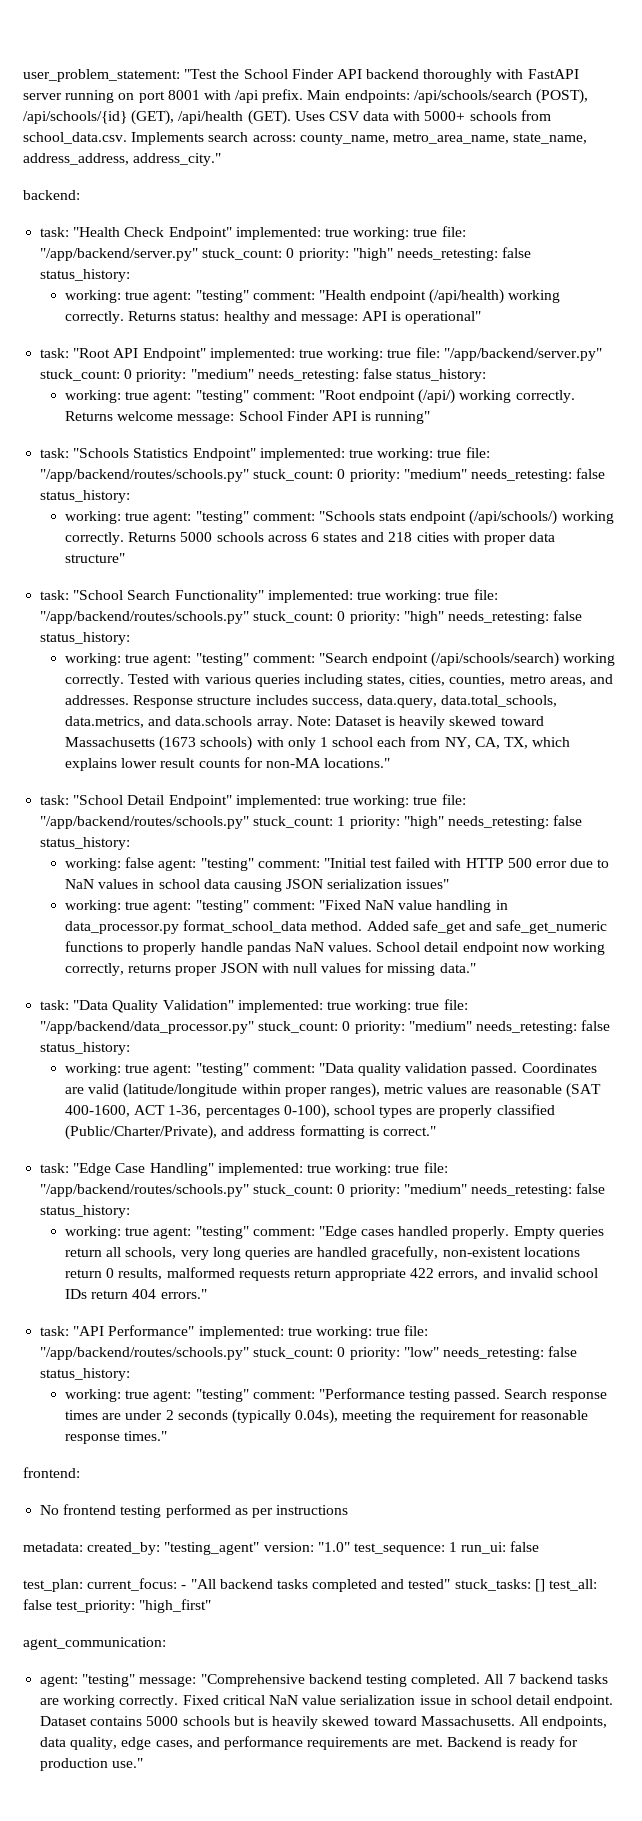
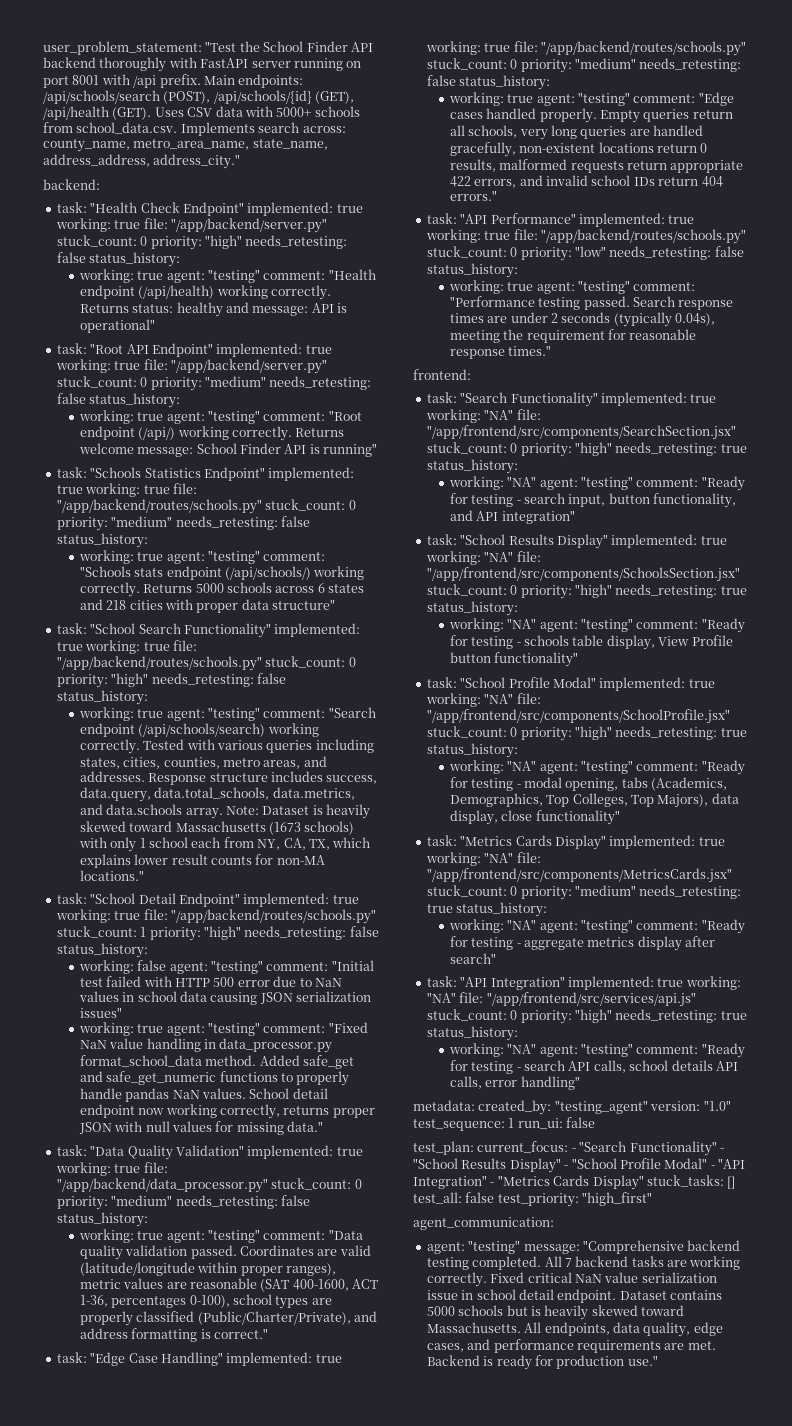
- No frontend testing performed as per instructions
+ task: "Search Functionality" implemented: true working: "NA" file: "/app/frontend/src/components/SearchSection.jsx" stuck_count: 0 priority: "high" needs_retesting: true status_history:
+ working: "NA" agent: "testing" comment: "Ready for testing - search input, button functionality, and API integration"
+ task: "School Results Display" implemented: true working: "NA" file: "/app/frontend/src/components/SchoolsSection.jsx" stuck_count: 0 priority: "high" needs_retesting: true status_history:
+ working: "NA" agent: "testing" comment: "Ready for testing - schools table display, View Profile button functionality"
+ task: "School Profile Modal" implemented: true working: "NA" file: "/app/frontend/src/components/SchoolProfile.jsx" stuck_count: 0 priority: "high" needs_retesting: true status_history:
+ working: "NA" agent: "testing" comment: "Ready for testing - modal opening, tabs (Academics, Demographics, Top Colleges, Top Majors), data display, close functionality"
+ task: "Metrics Cards Display" implemented: true working: "NA" file: "/app/frontend/src/components/MetricsCards.jsx" stuck_count: 0 priority: "medium" needs_retesting: true status_history:
+ working: "NA" agent: "testing" comment: "Ready for testing - aggregate metrics display after search"
+ task: "API Integration" implemented: true working: "NA" file: "/app/frontend/src/services/api.js" stuck_count: 0 priority: "high" needs_retesting: true status_history:
+ working: "NA" agent: "testing" comment: "Ready for testing - search API calls, school details API calls, error handling"
- test_plan: current_focus: - "All backend tasks completed and tested" stuck_tasks: [] test_all: false test_priority: "high_first"
+ test_plan: current_focus: - "Search Functionality" - "School Results Display" - "School Profile Modal" - "API Integration" - "Metrics Cards Display" stuck_tasks: [] test_all: false test_priority: "high_first"

